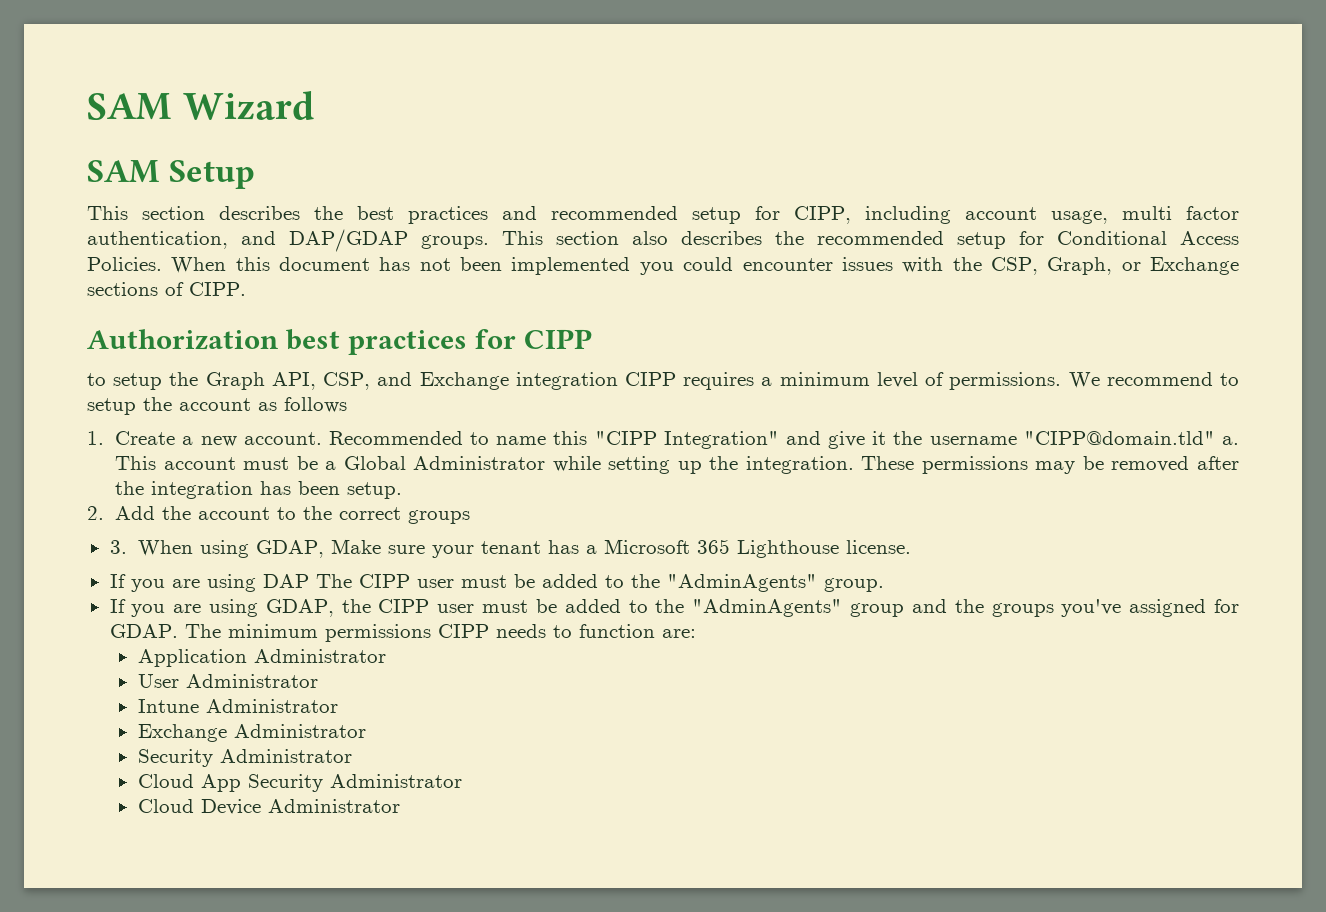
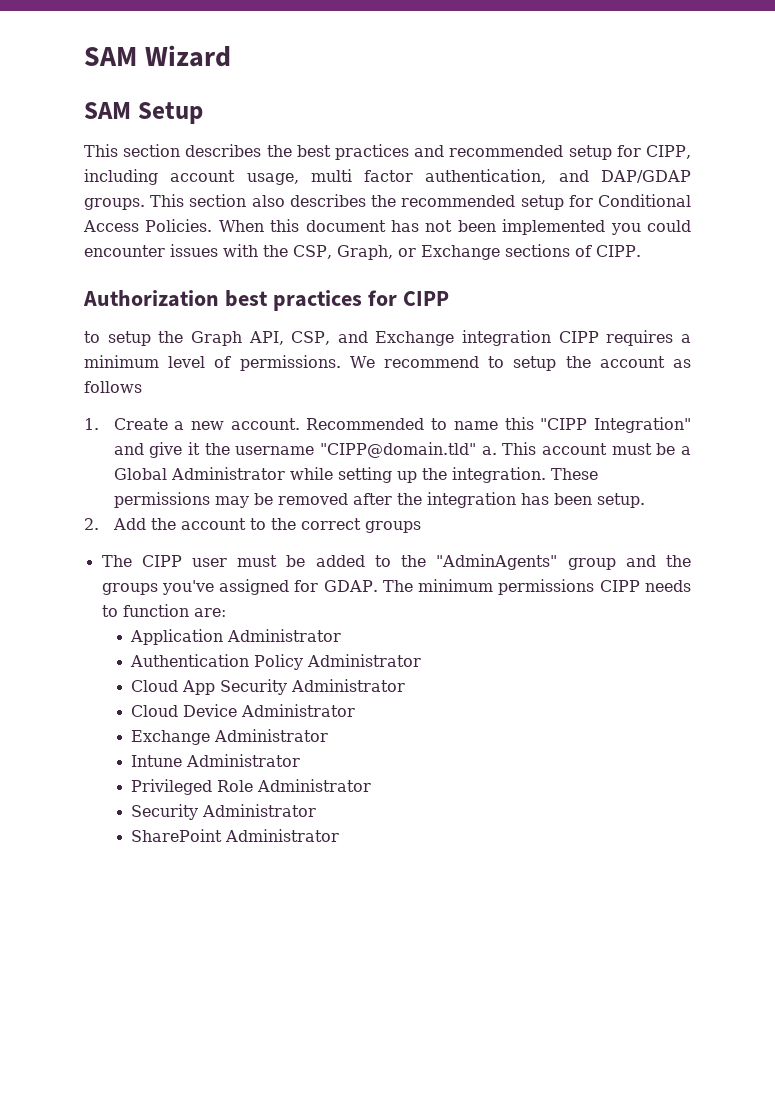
- 3. When using GDAP, Make sure your tenant has a Microsoft 365 Lighthouse license.
- If you are using DAP The CIPP user must be added to the "AdminAgents" group.
- If you are using GDAP, the CIPP user must be added to the "AdminAgents" group and the groups you've assigned for GDAP.
+ The CIPP user must be added to the "AdminAgents" group and the groups you've assigned for GDAP.
- User Administrator
- Intune Administrator
- Exchange Administrator
- Security Administrator
+ Authentication Policy Administrator
+ Exchange Administrator
+ Intune Administrator
+ Privileged Role Administrator
+ Security Administrator
+ SharePoint Administrator

